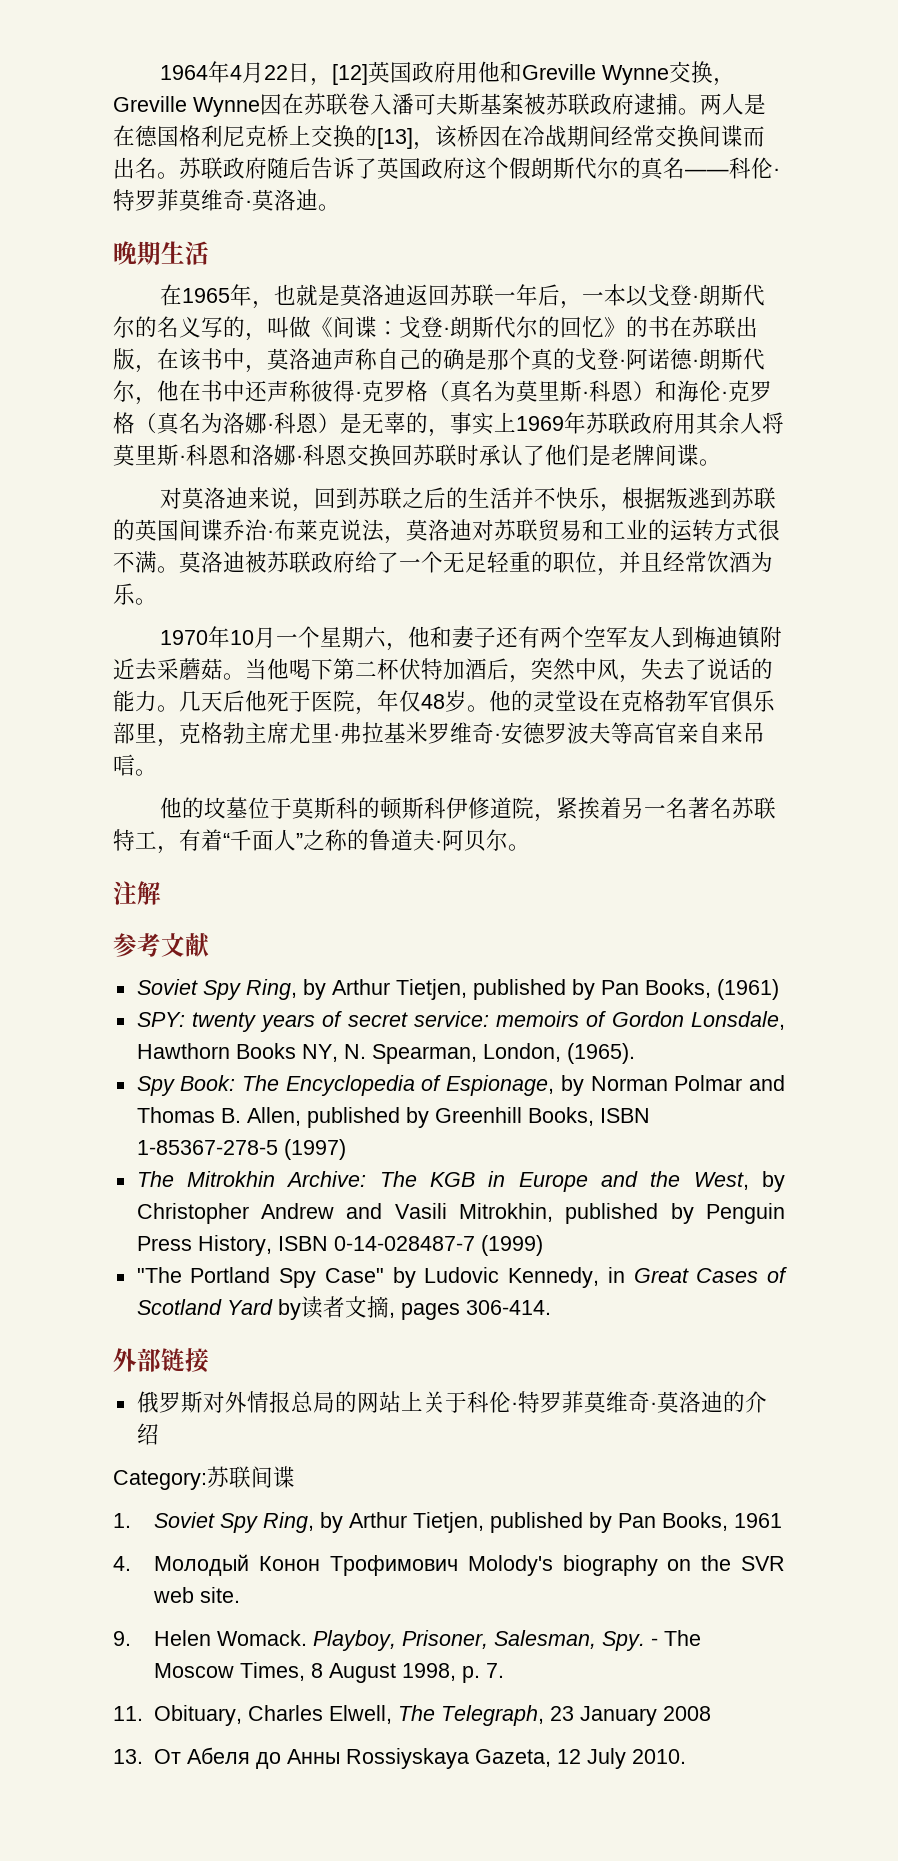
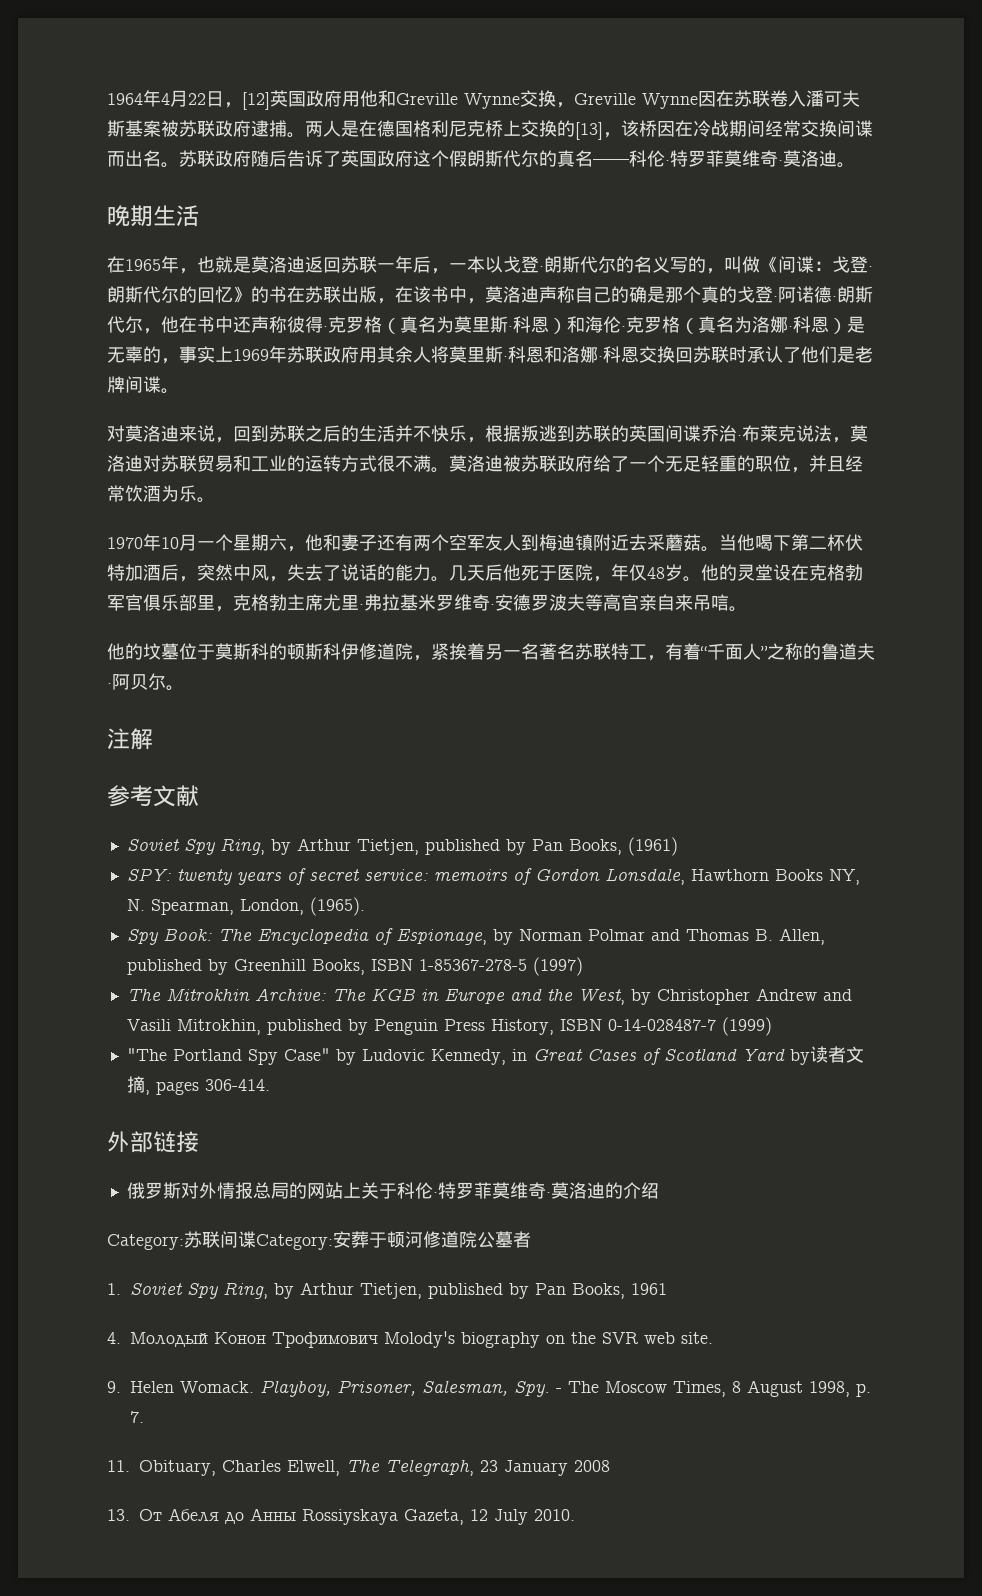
- Category:苏联间谍
+ Category:苏联间谍Category:安葬于顿河修道院公墓者

